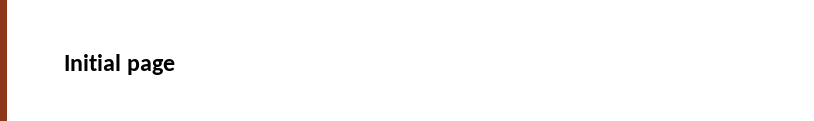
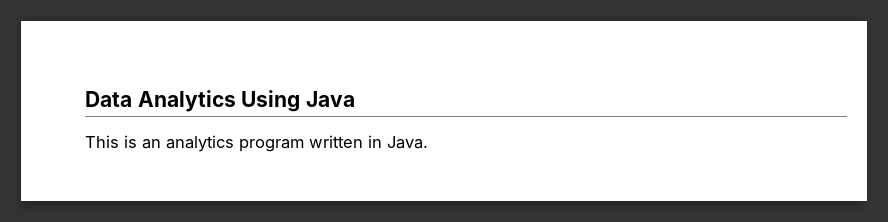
- Initial page
+ Data Analytics Using Java
+ This is an analytics program written in Java.

